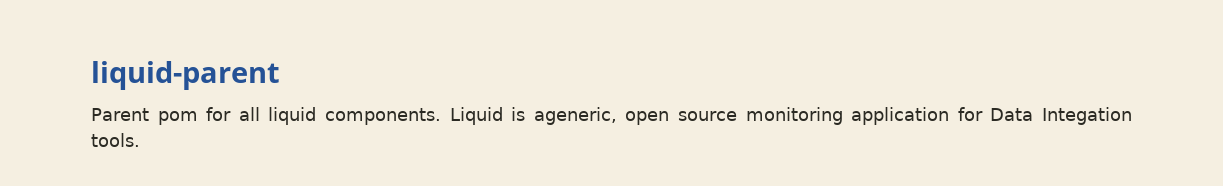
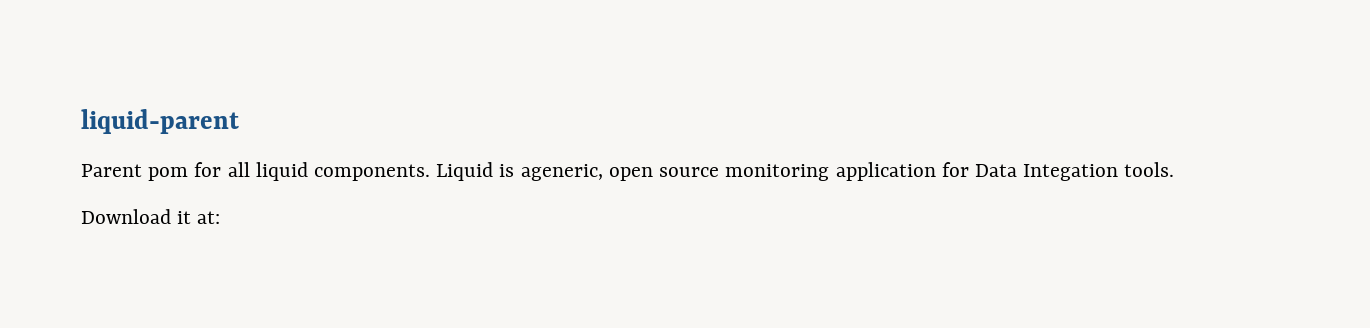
+ Download it at:

